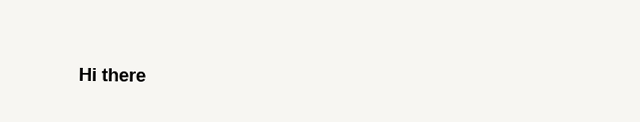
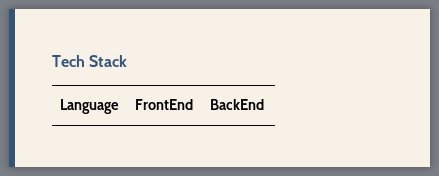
- Hi there
+ Tech Stack
+ Language | FrontEnd | BackEnd

